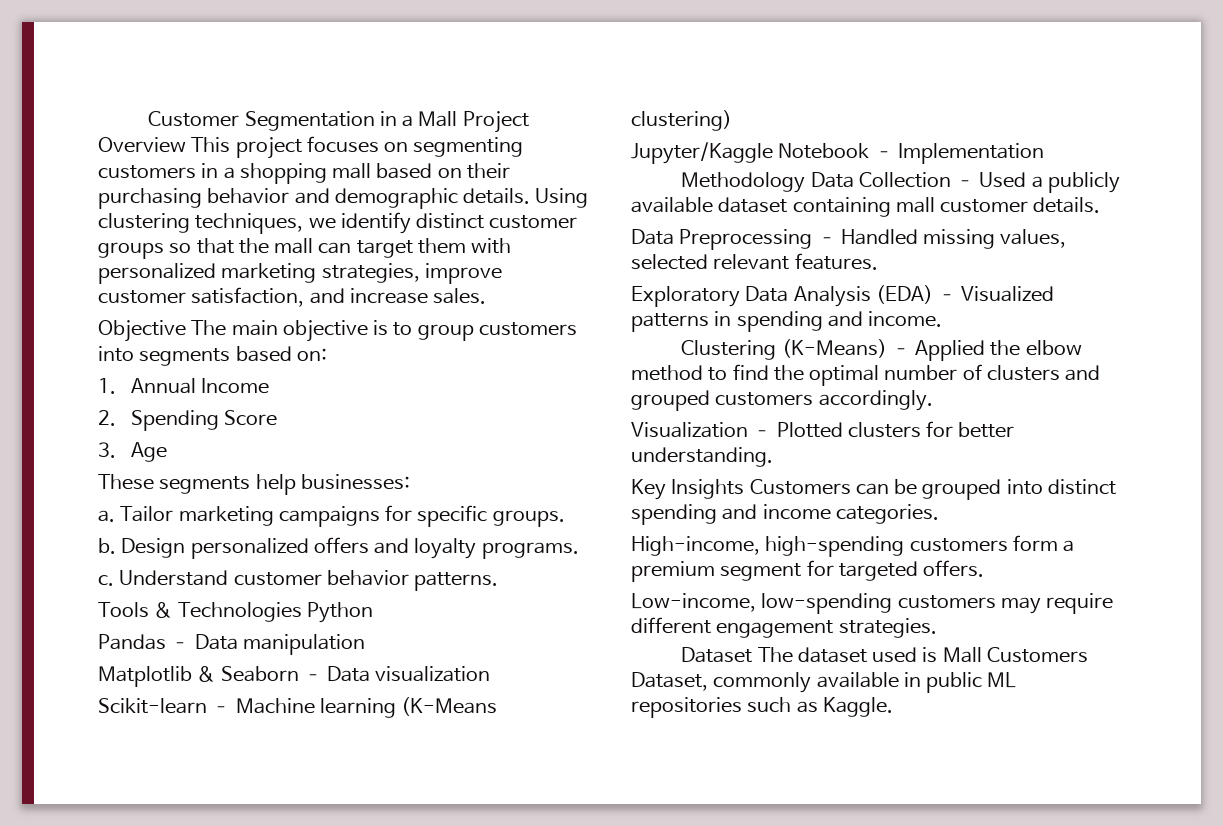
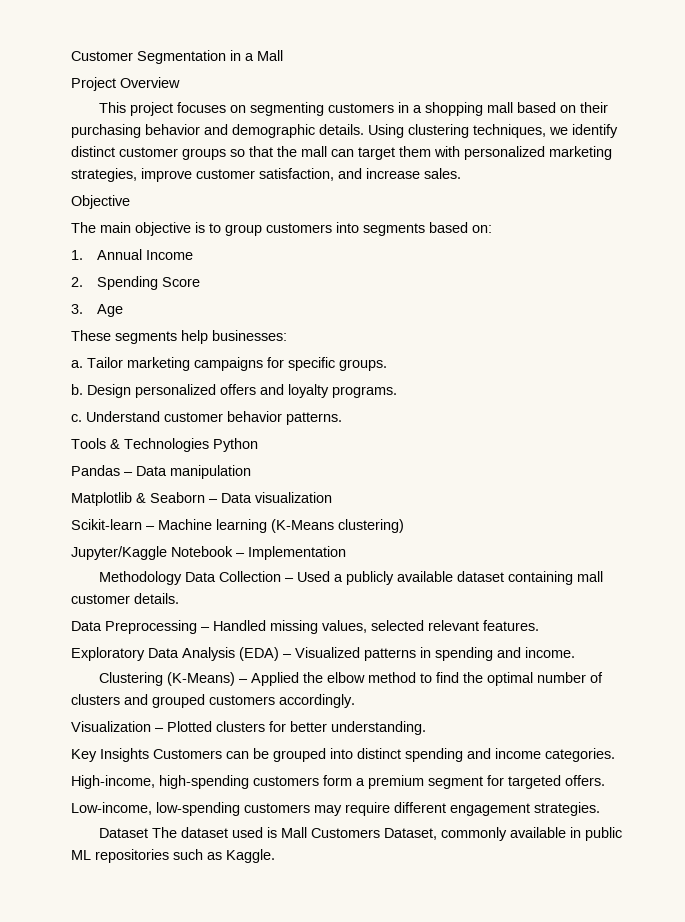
- Customer Segmentation in a Mall Project Overview This project focuses on segmenting customers in a shopping mall based on their purchasing behavior and demographic details.
+ Customer Segmentation in a Mall
+ Project Overview
+ This project focuses on segmenting customers in a shopping mall based on their purchasing behavior and demographic details.
- Objective The main objective is to group customers into segments based on:
+ Objective
+ The main objective is to group customers into segments based on:

